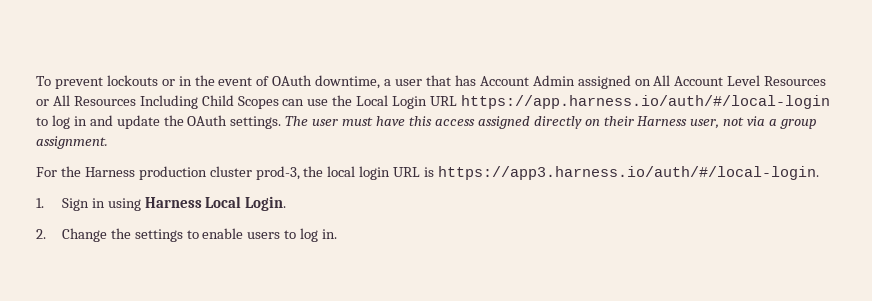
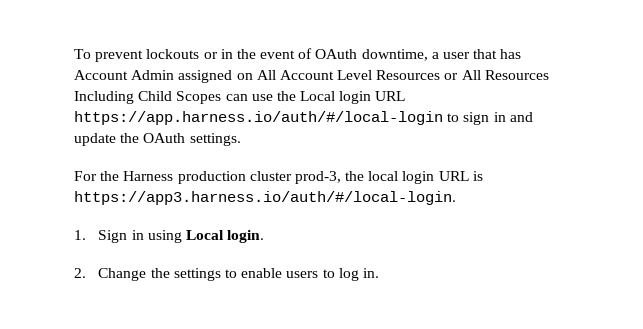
- To prevent lockouts or in the event of OAuth downtime, a user that has Account Admin assigned on All Account Level Resources or All Resources Including Child Scopes can use the Local Login URL https://app.harness.io/auth/#/local-login to log in and update the OAuth settings. The user must have this access assigned directly on their Harness user, not via a group assignment.
+ To prevent lockouts or in the event of OAuth downtime, a user that has Account Admin assigned on All Account Level Resources or All Resources Including Child Scopes can use the Local login URL https://app.harness.io/auth/#/local-login to sign in and update the OAuth settings.
- 1. Sign in using Harness Local Login.
+ 1. Sign in using Local login.

